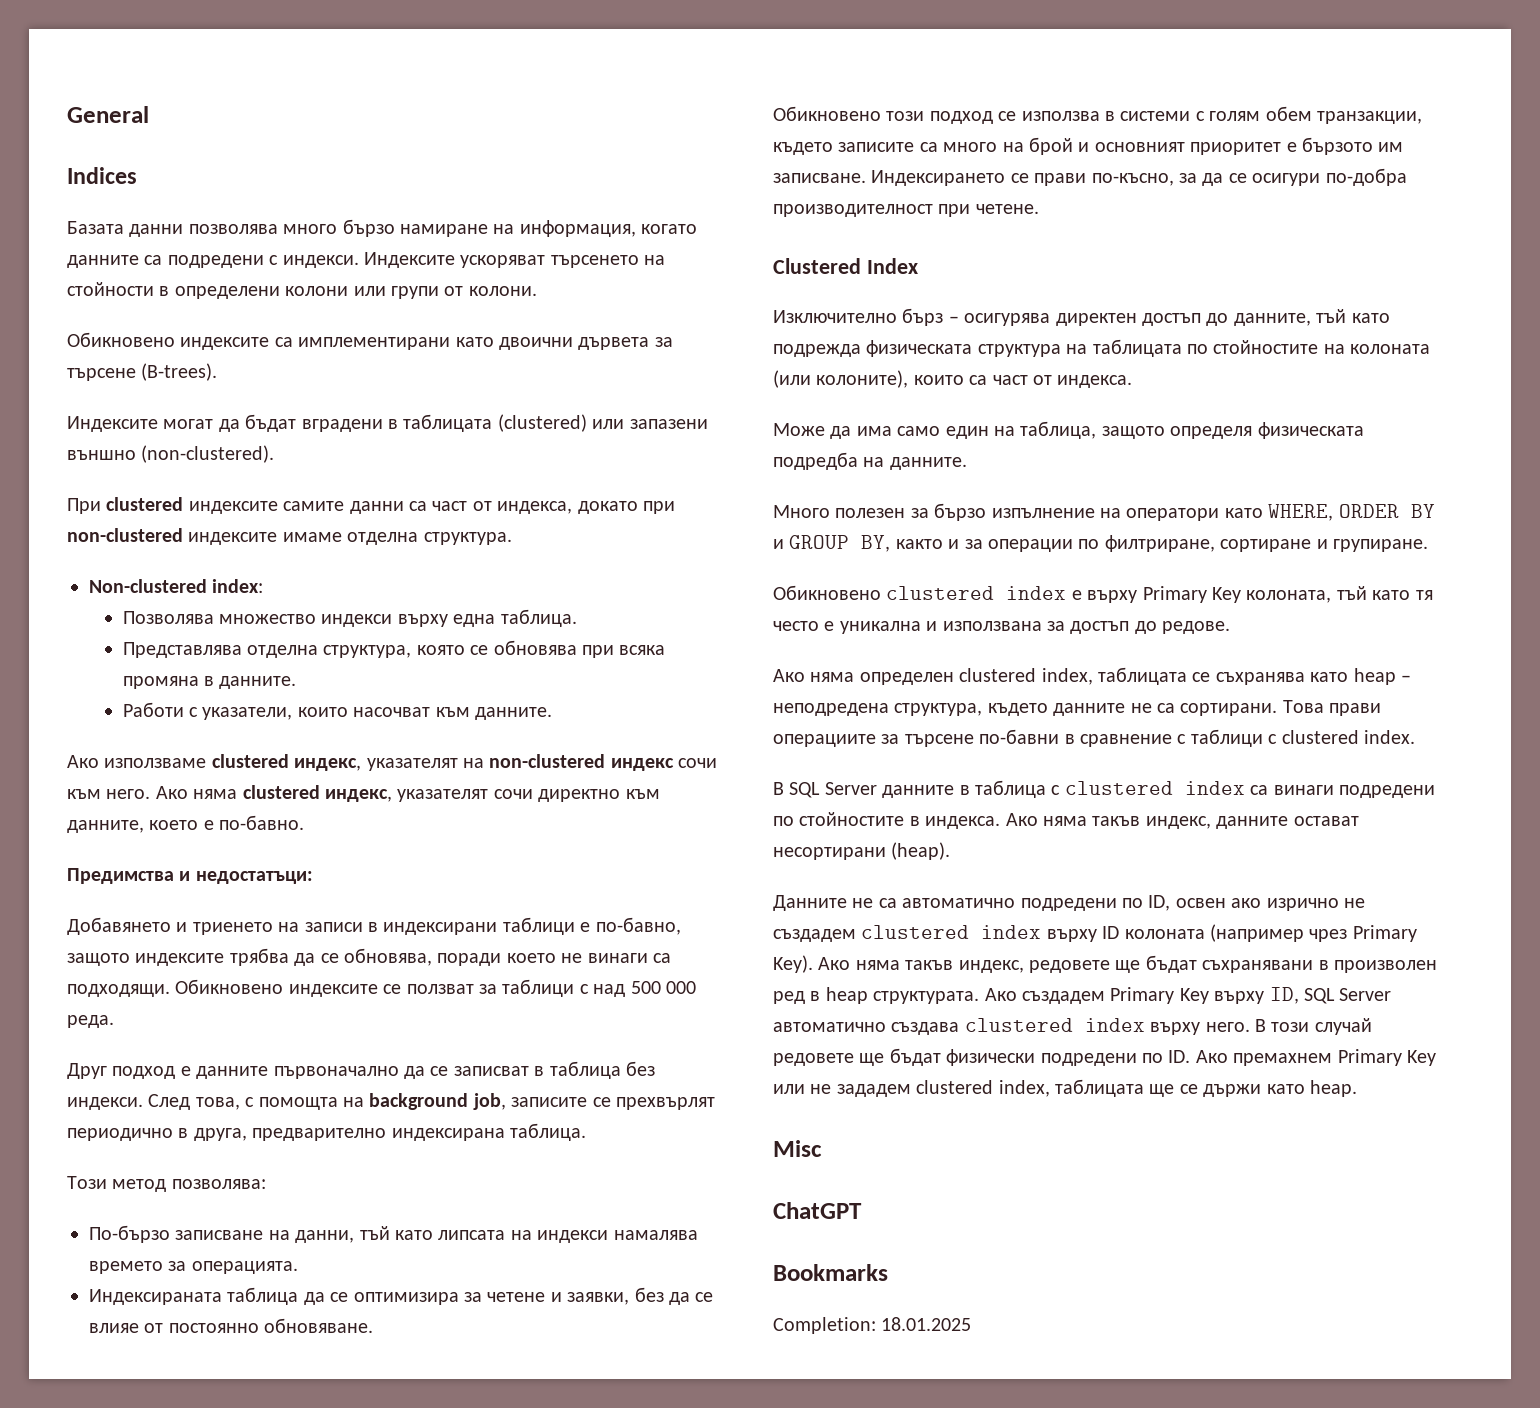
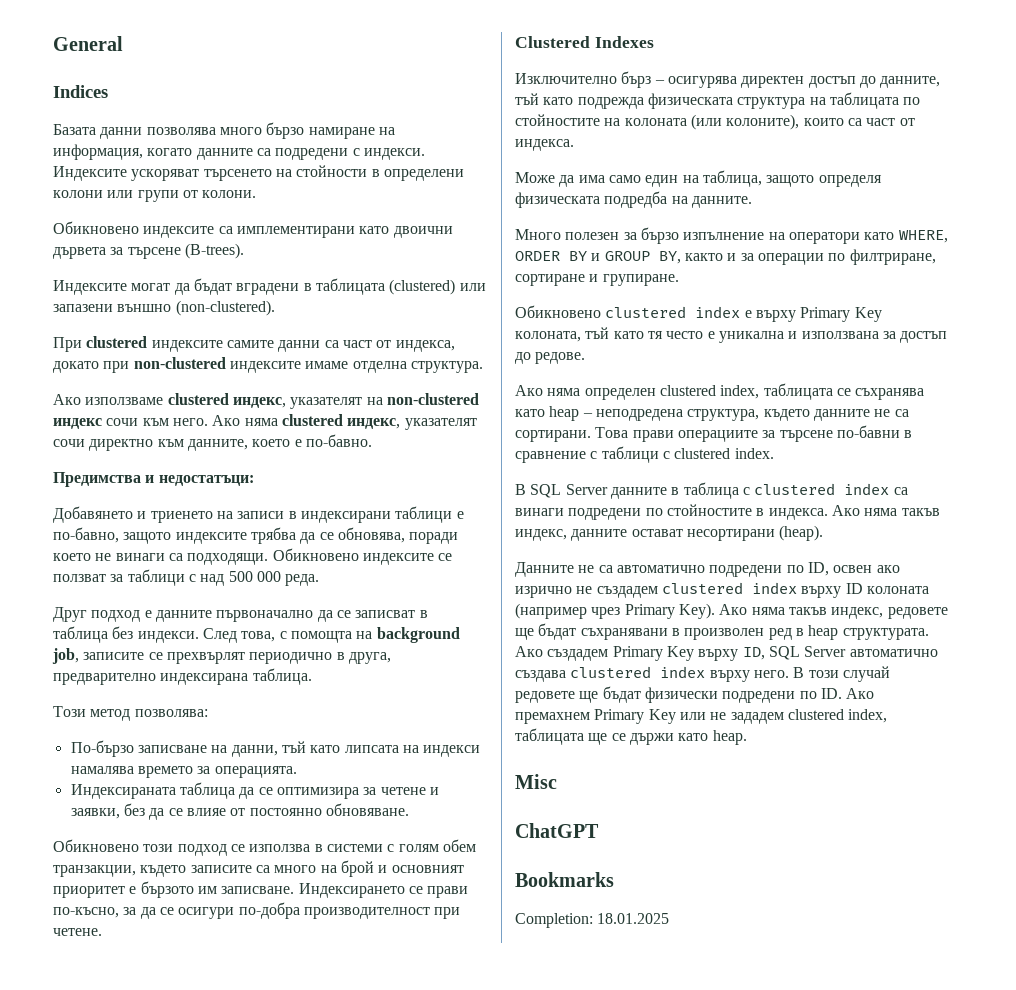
- Non-clustered index:
- Позволява множество индекси върху една таблица.
- Представлява отделна структура, която се обновява при всяка промяна в данните.
- Работи с указатели, които насочват към данните.
- Clustered Index
+ Clustered Indexes

